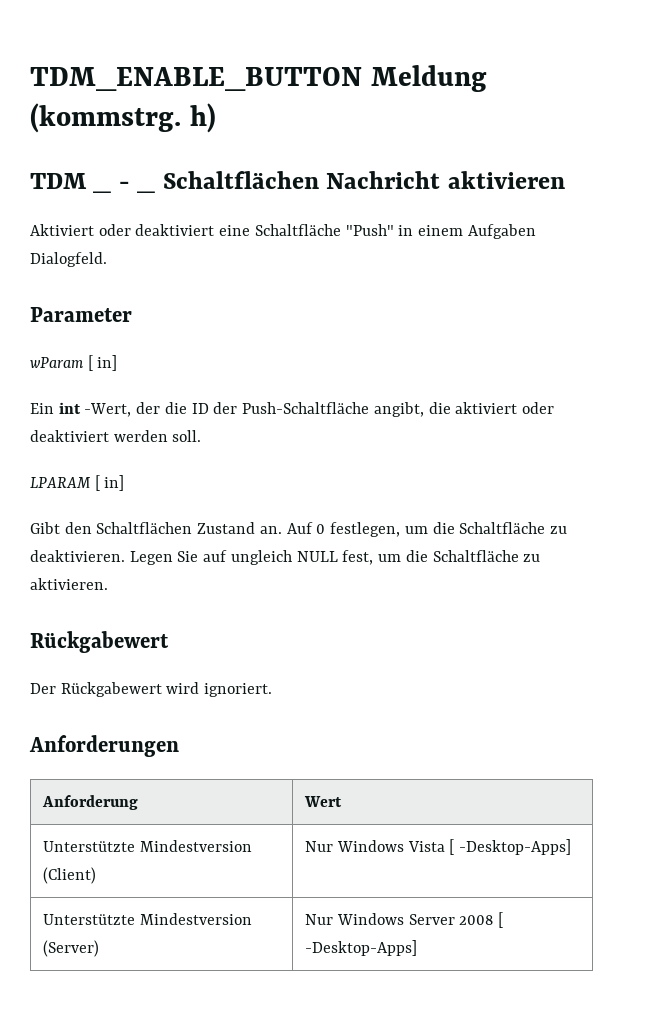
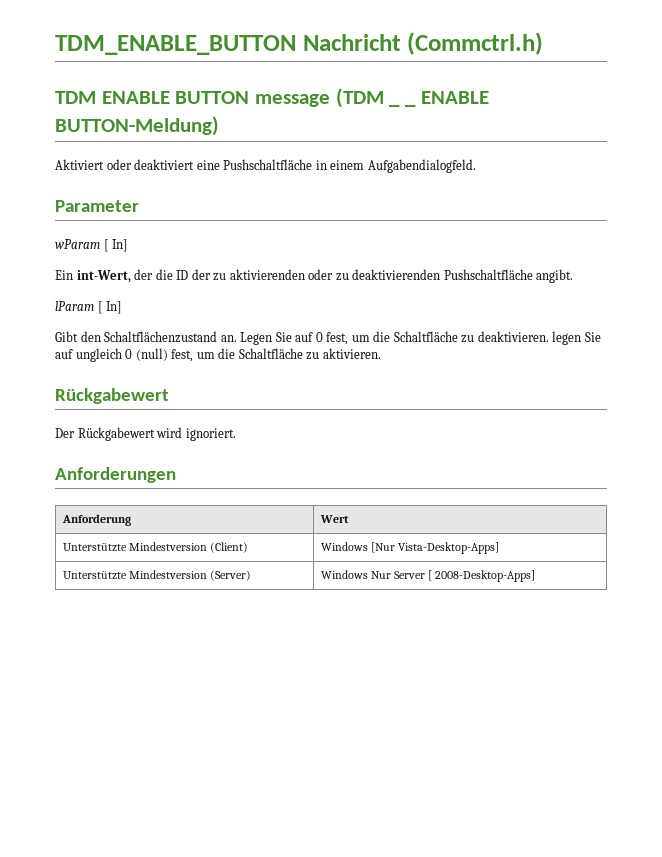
- TDM_ENABLE_BUTTON Meldung (kommstrg. h)
- TDM _ - _ Schaltflächen Nachricht aktivieren
- Aktiviert oder deaktiviert eine Schaltfläche "Push" in einem Aufgaben Dialogfeld.
+ TDM_ENABLE_BUTTON Nachricht (Commctrl.h)
+ TDM ENABLE BUTTON message (TDM _ _ ENABLE BUTTON-Meldung)
+ Aktiviert oder deaktiviert eine Pushschaltfläche in einem Aufgabendialogfeld.
- wParam [ in]
+ wParam [ In]
- Ein int -Wert, der die ID der Push-Schaltfläche angibt, die aktiviert oder deaktiviert werden soll.
- LPARAM [ in]
- Gibt den Schaltflächen Zustand an. Auf 0 festlegen, um die Schaltfläche zu deaktivieren. Legen Sie auf ungleich NULL fest, um die Schaltfläche zu aktivieren.
+ Ein int-Wert, der die ID der zu aktivierenden oder zu deaktivierenden Pushschaltfläche angibt.
+ lParam [ In]
+ Gibt den Schaltflächenzustand an. Legen Sie auf 0 fest, um die Schaltfläche zu deaktivieren. legen Sie auf ungleich 0 (null) fest, um die Schaltfläche zu aktivieren.
- Unterstützte Mindestversion (Client) | Nur Windows Vista [ -Desktop-Apps]
- Unterstützte Mindestversion (Server) | Nur Windows Server 2008 [ -Desktop-Apps]
+ Unterstützte Mindestversion (Client) | Windows [Nur Vista-Desktop-Apps]
+ Unterstützte Mindestversion (Server) | Windows Nur Server [ 2008-Desktop-Apps]

